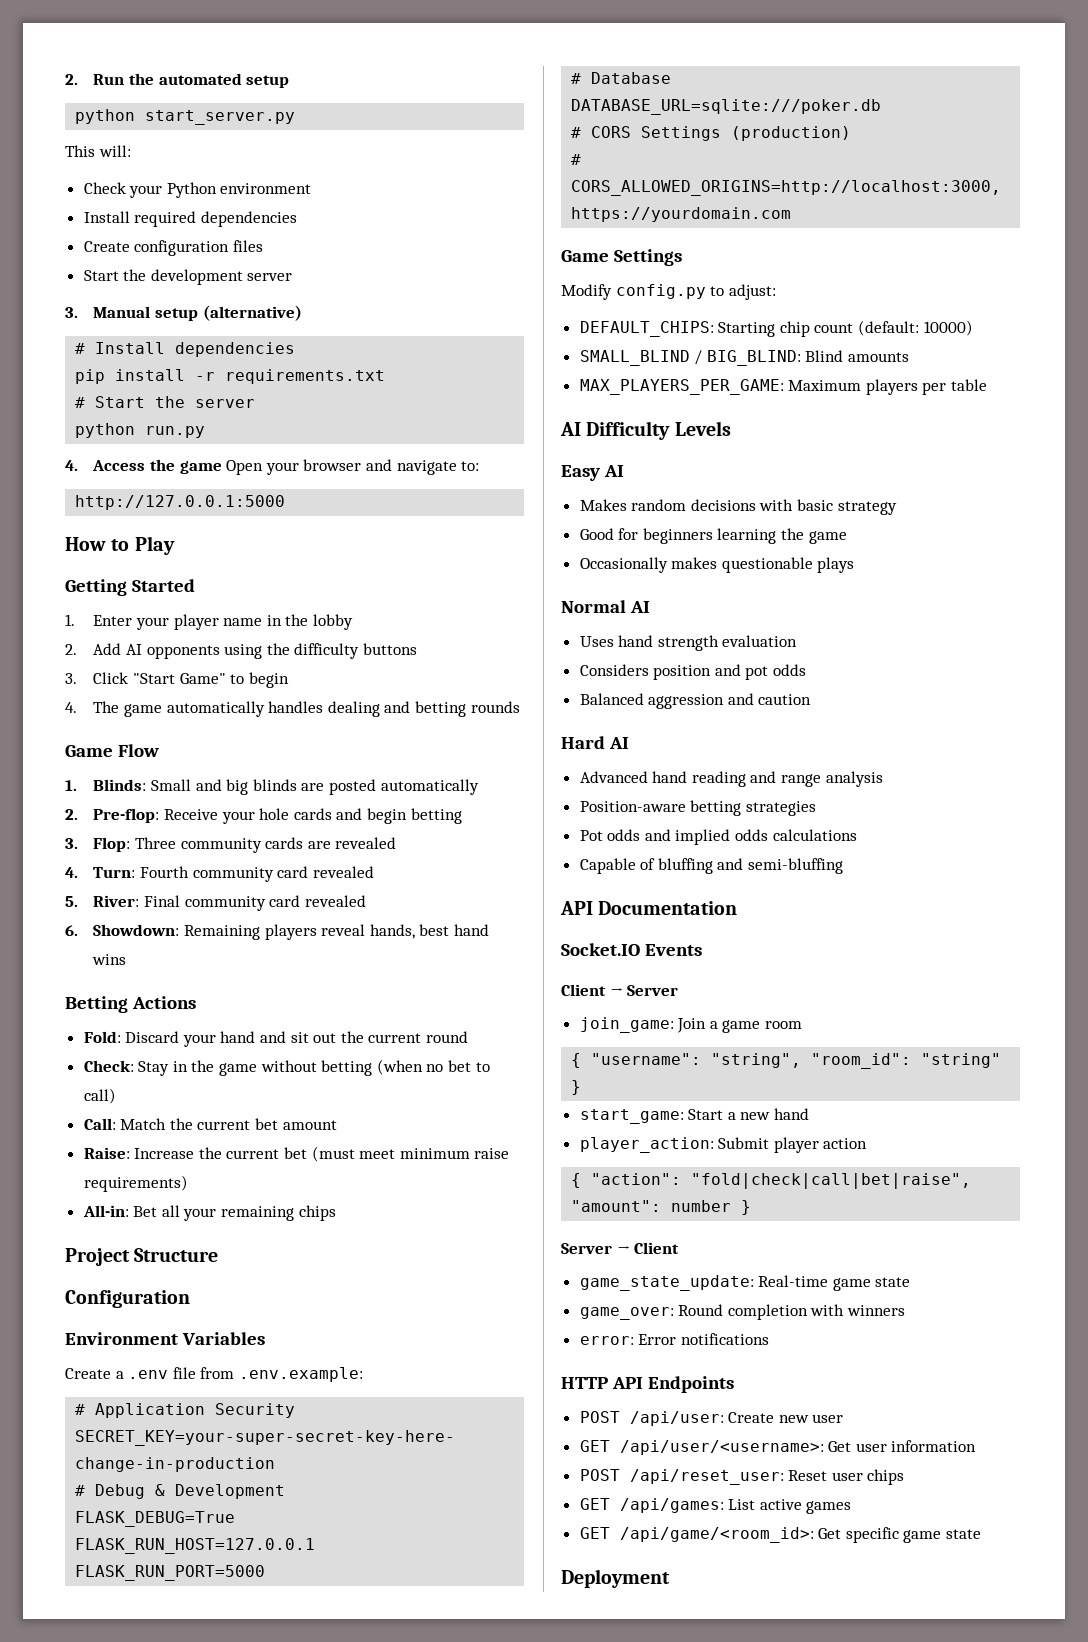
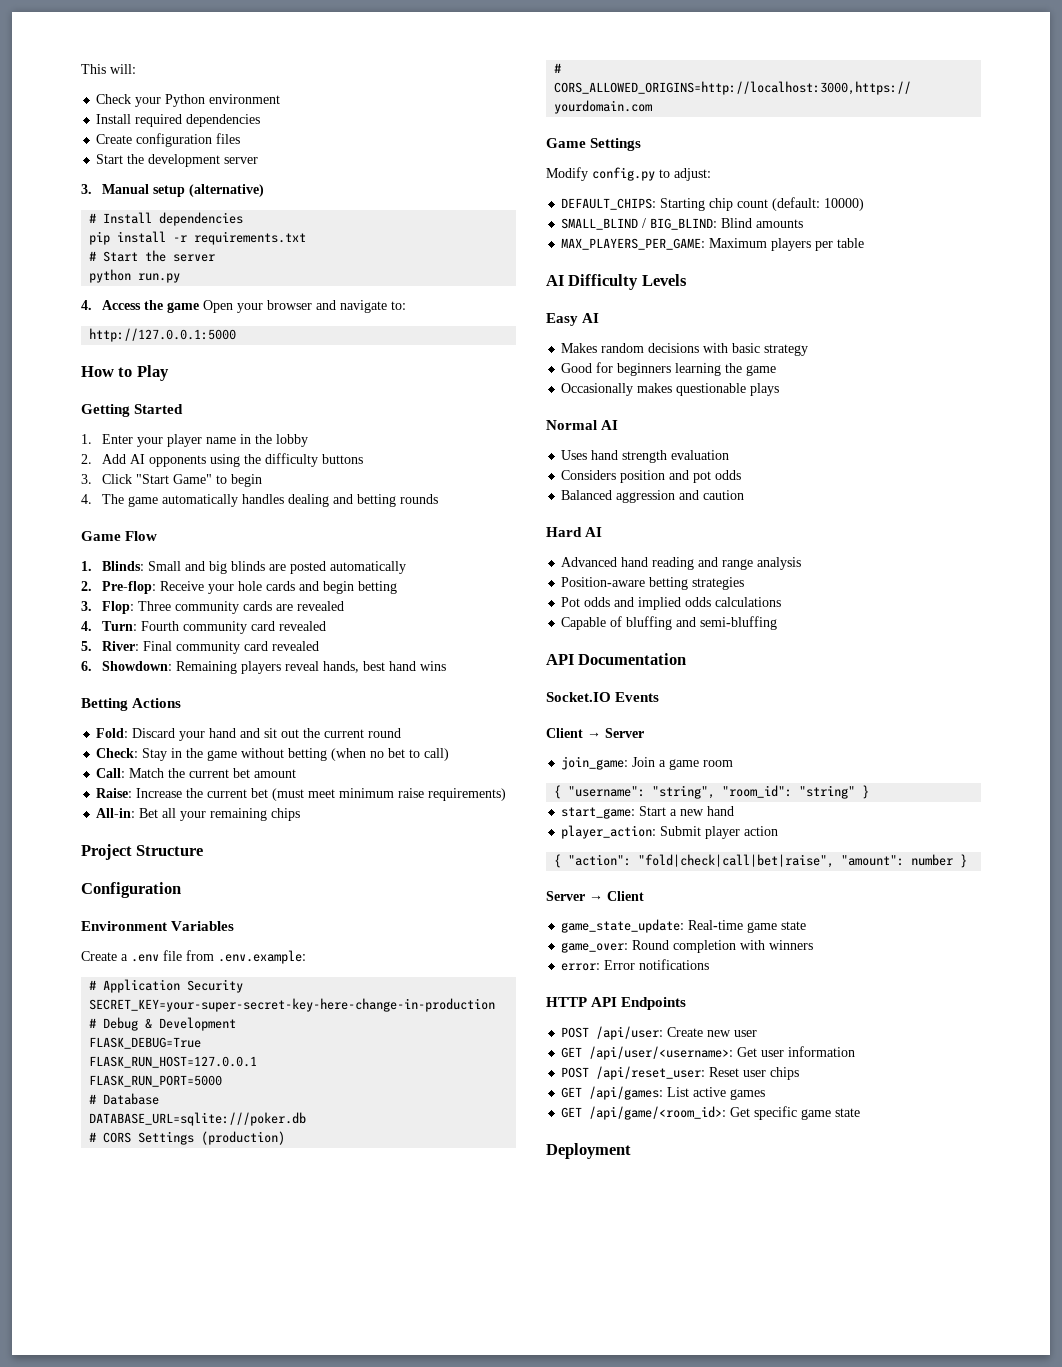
- 2. Run the automated setup
- python start_server.py

